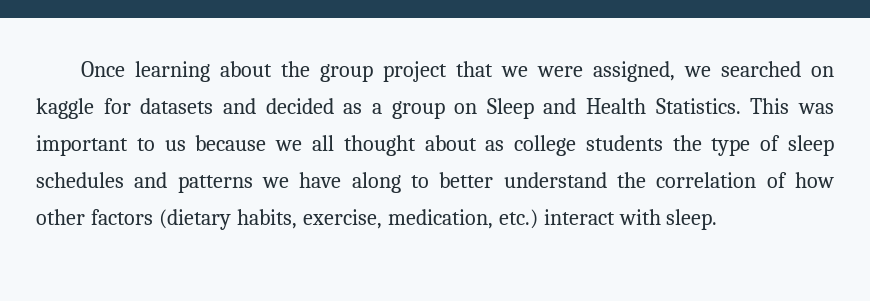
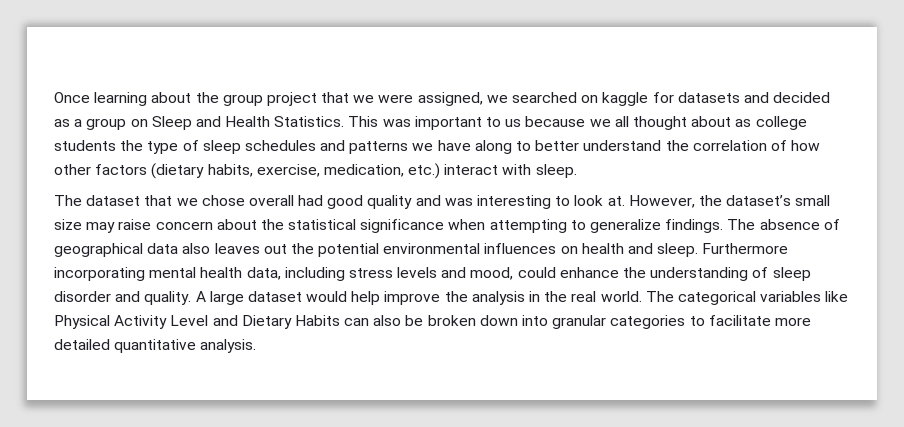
+ The dataset that we chose overall had good quality and was interesting to look at. However, the dataset’s small size may raise concern about the statistical significance when attempting to generalize findings. The absence of geographical data also leaves out the potential environmental influences on health and sleep. Furthermore incorporating mental health data, including stress levels and mood, could enhance the understanding of sleep disorder and quality. A large dataset would help improve the analysis in the real world. The categorical variables like Physical Activity Level and Dietary Habits can also be broken down into granular categories to facilitate more detailed quantitative analysis.

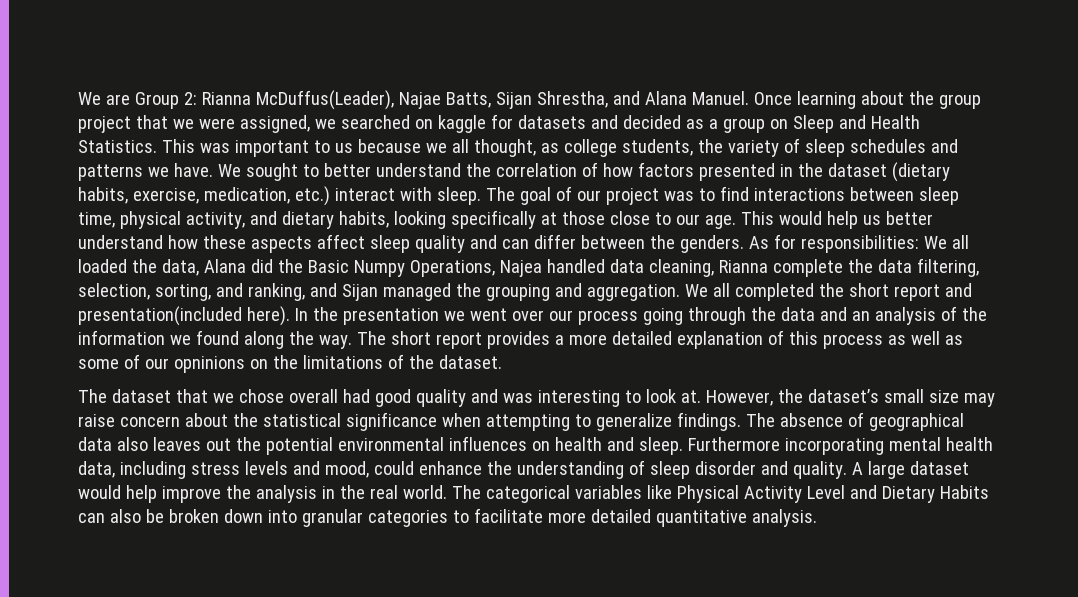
+ We are Group 2: Rianna McDuffus(Leader), Najae Batts, Sijan Shrestha, and Alana Manuel.
- This was important to us because we all thought about as college students the type of sleep schedules and patterns we have along to better understand the correlation of how other factors (dietary habits, exercise, medication, etc.) interact with sleep.
+ This was important to us because we all thought, as college students, the variety of sleep schedules and patterns we have. We sought to better understand the correlation of how factors presented in the dataset (dietary habits, exercise, medication, etc.) interact with sleep. The goal of our project was to find interactions between sleep time, physical activity, and dietary habits, looking specifically at those close to our age. This would help us better understand how these aspects affect sleep quality and can differ between the genders. As for responsibilities: We all loaded the data, Alana did the Basic Numpy Operations, Najea handled data cleaning, Rianna complete the data filtering, selection, sorting, and ranking, and Sijan managed the grouping and aggregation. We all completed the short report and presentation(included here). In the presentation we went over our process going through the data and an analysis of the information we found along the way. The short report provides a more detailed explanation of this process as well as some of our opninions on the limitations of the dataset.

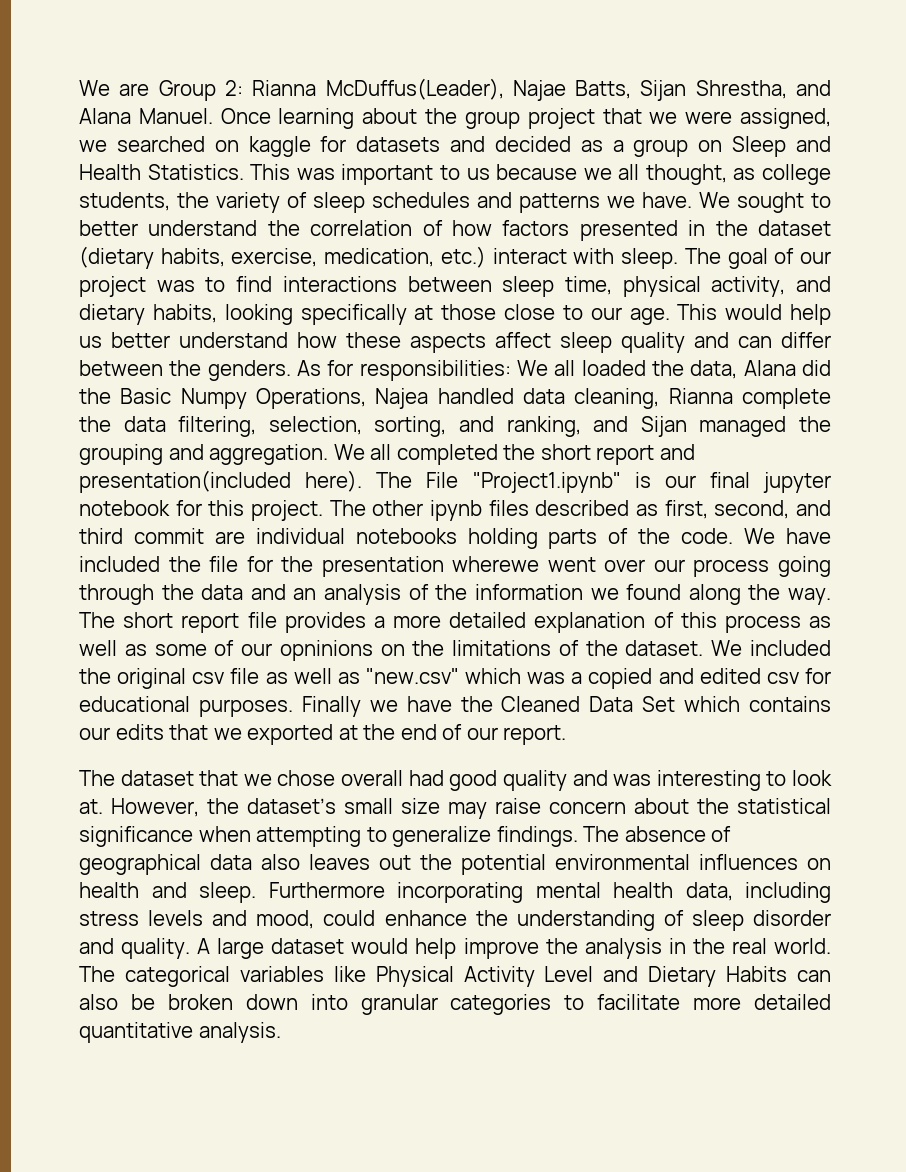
- In the presentation we went over our process going through the data and an analysis of the information we found along the way.
+ The File "Project1.ipynb" is our final jupyter notebook for this project. The other ipynb files described as first, second, and third commit are individual notebooks holding parts of the code. We have included the file for the presentation wherewe went over our process going through the data and an analysis of the information we found along the way.
- The short report provides a more detailed explanation of this process as well as some of our opninions on the limitations of the dataset.
+ The short report file provides a more detailed explanation of this process as well as some of our opninions on the limitations of the dataset. We included the original csv file as well as "new.csv" which was a copied and edited csv for educational purposes. Finally we have the Cleaned Data Set which contains our edits that we exported at the end of our report.

